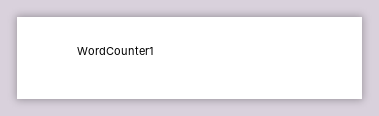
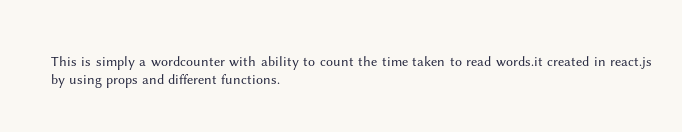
- WordCounter1
+ This is simply a wordcounter with ability to count the time taken to read words.it created in react.js by using props and different functions.

